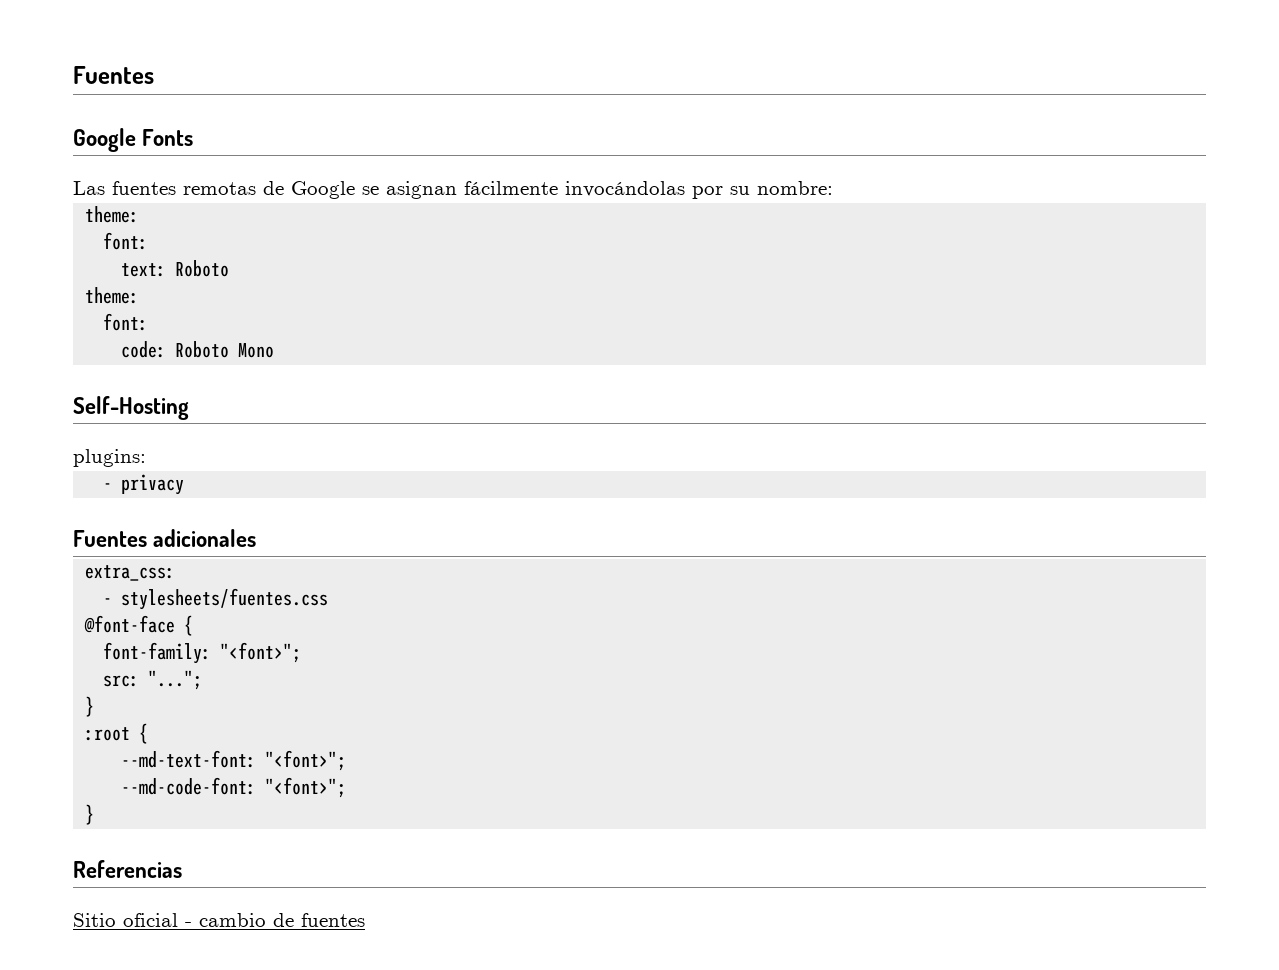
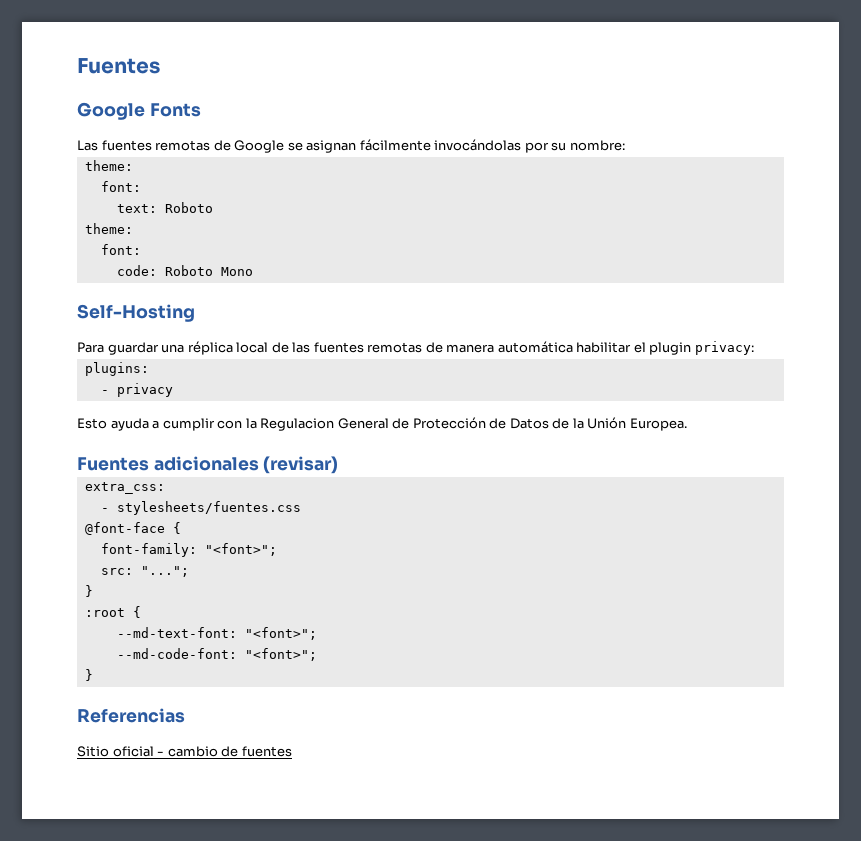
+ Para guardar una réplica local de las fuentes remotas de manera automática habilitar el plugin privacy:
  plugins:
  - privacy
+ Esto ayuda a cumplir con la Regulacion General de Protección de Datos de la Unión Europea.
- Fuentes adicionales
+ Fuentes adicionales (revisar)

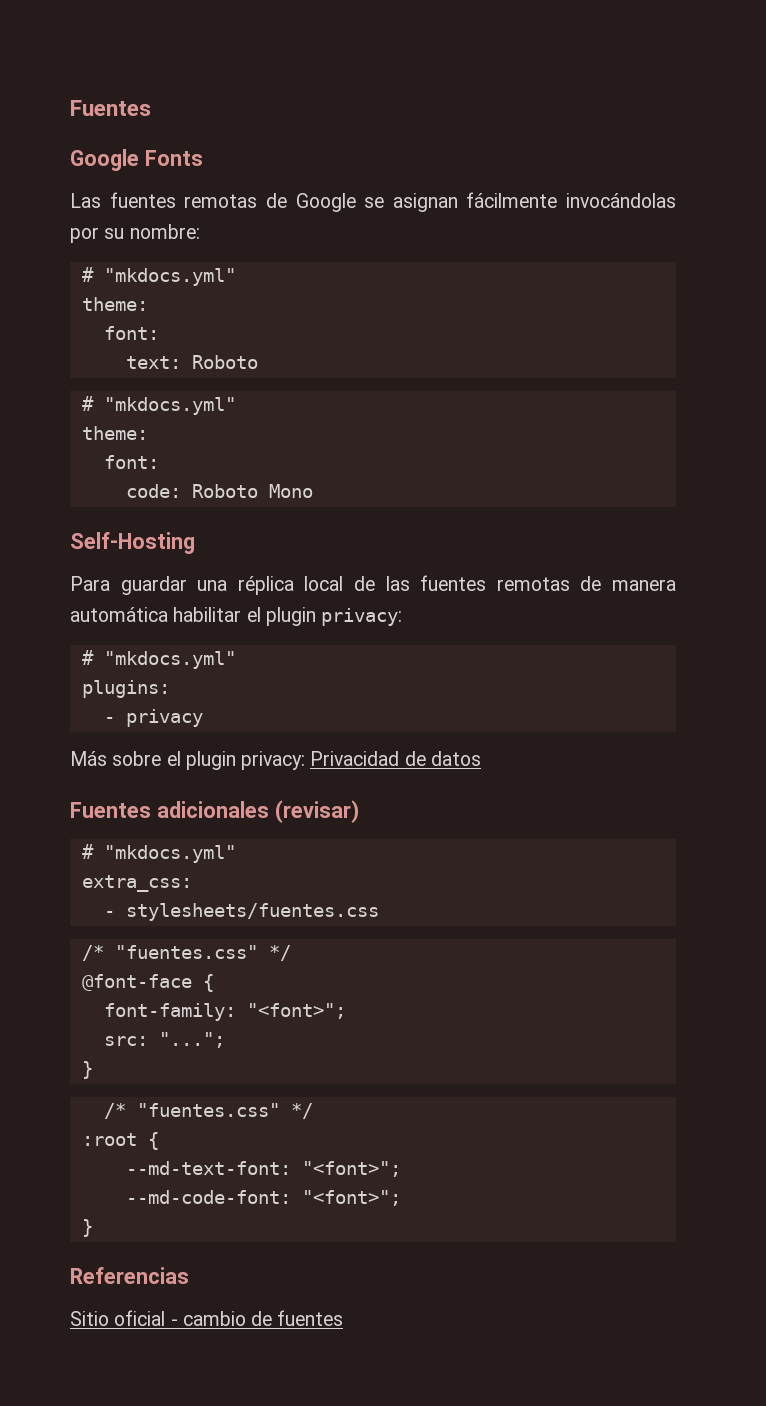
  Las fuentes remotas de Google se asignan fácilmente invocándolas por su nombre:
+ # "mkdocs.yml"
  text: Roboto
+ # "mkdocs.yml"
  Para guardar una réplica local de las fuentes remotas de manera automática habilitar el plugin privacy:
+ # "mkdocs.yml"
- Esto ayuda a cumplir con la Regulacion General de Protección de Datos de la Unión Europea.
+ Más sobre el plugin privacy: Privacidad de datos
  Fuentes adicionales (revisar)
+ # "mkdocs.yml"
  - stylesheets/fuentes.css
+ /* "fuentes.css" */
  src: "...";
  }
+ /* "fuentes.css" */

